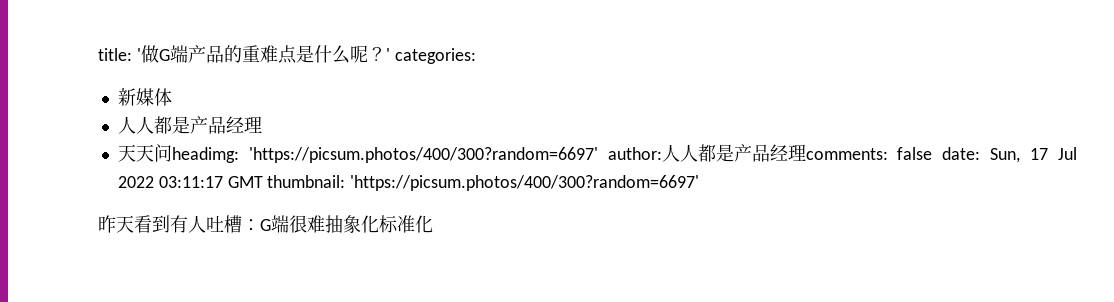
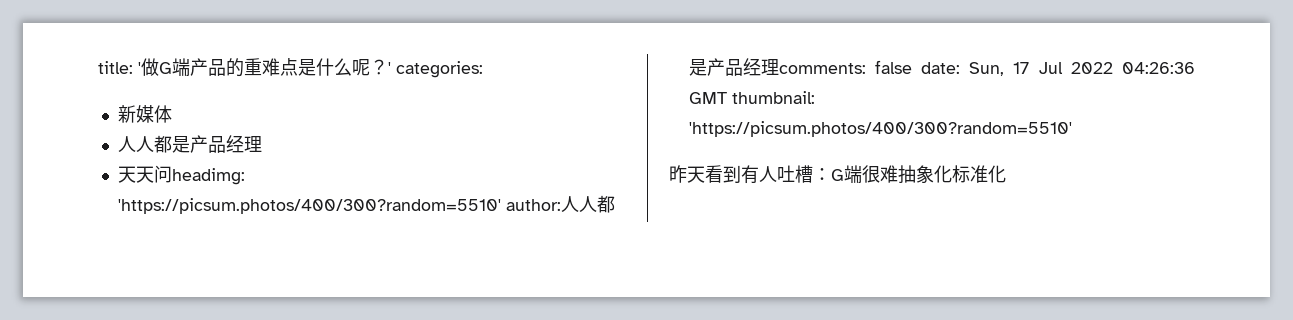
- 天天问headimg: 'https://picsum.photos/400/300?random=6697' author:人人都是产品经理comments: false date: Sun, 17 Jul 2022 03:11:17 GMT thumbnail: 'https://picsum.photos/400/300?random=6697'
+ 天天问headimg: 'https://picsum.photos/400/300?random=5510' author:人人都是产品经理comments: false date: Sun, 17 Jul 2022 04:26:36 GMT thumbnail: 'https://picsum.photos/400/300?random=5510'

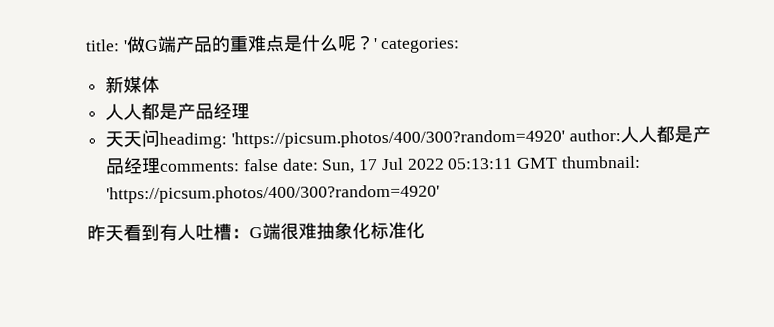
- 天天问headimg: 'https://picsum.photos/400/300?random=5510' author:人人都是产品经理comments: false date: Sun, 17 Jul 2022 04:26:36 GMT thumbnail: 'https://picsum.photos/400/300?random=5510'
+ 天天问headimg: 'https://picsum.photos/400/300?random=4920' author:人人都是产品经理comments: false date: Sun, 17 Jul 2022 05:13:11 GMT thumbnail: 'https://picsum.photos/400/300?random=4920'

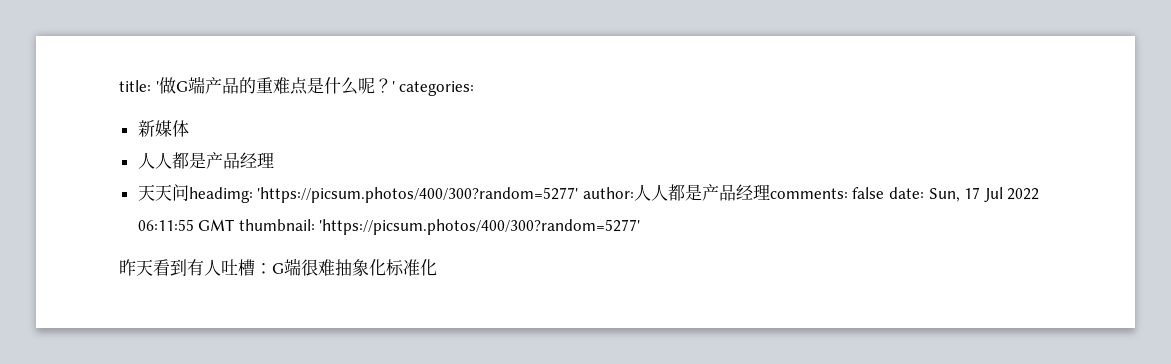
- 天天问headimg: 'https://picsum.photos/400/300?random=4920' author:人人都是产品经理comments: false date: Sun, 17 Jul 2022 05:13:11 GMT thumbnail: 'https://picsum.photos/400/300?random=4920'
+ 天天问headimg: 'https://picsum.photos/400/300?random=5277' author:人人都是产品经理comments: false date: Sun, 17 Jul 2022 06:11:55 GMT thumbnail: 'https://picsum.photos/400/300?random=5277'

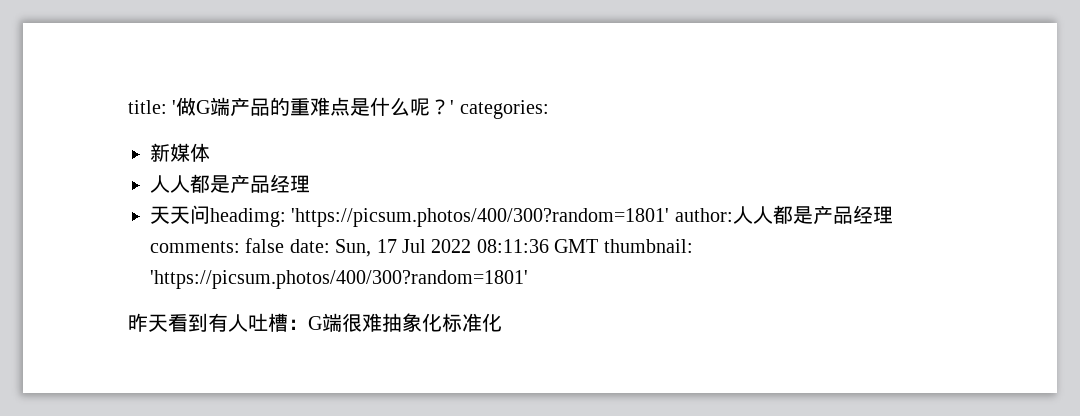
- 天天问headimg: 'https://picsum.photos/400/300?random=5277' author:人人都是产品经理comments: false date: Sun, 17 Jul 2022 06:11:55 GMT thumbnail: 'https://picsum.photos/400/300?random=5277'
+ 天天问headimg: 'https://picsum.photos/400/300?random=1801' author:人人都是产品经理comments: false date: Sun, 17 Jul 2022 08:11:36 GMT thumbnail: 'https://picsum.photos/400/300?random=1801'

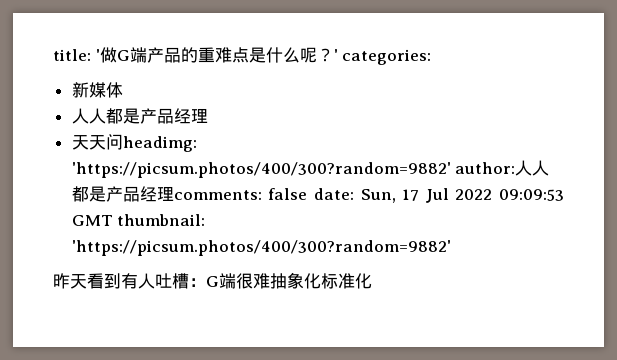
- 天天问headimg: 'https://picsum.photos/400/300?random=1801' author:人人都是产品经理comments: false date: Sun, 17 Jul 2022 08:11:36 GMT thumbnail: 'https://picsum.photos/400/300?random=1801'
+ 天天问headimg: 'https://picsum.photos/400/300?random=9882' author:人人都是产品经理comments: false date: Sun, 17 Jul 2022 09:09:53 GMT thumbnail: 'https://picsum.photos/400/300?random=9882'

